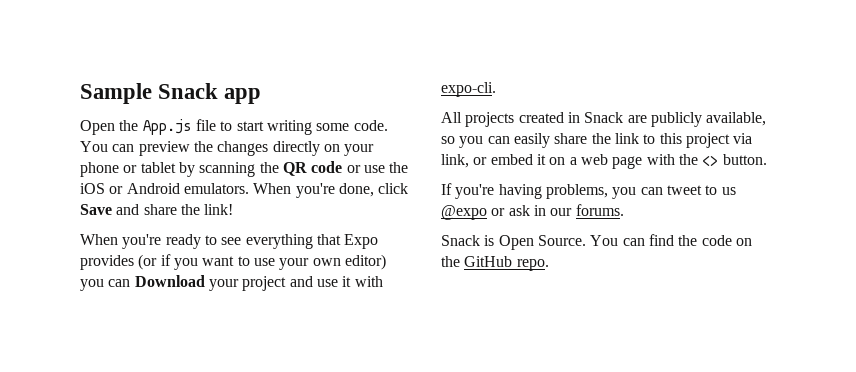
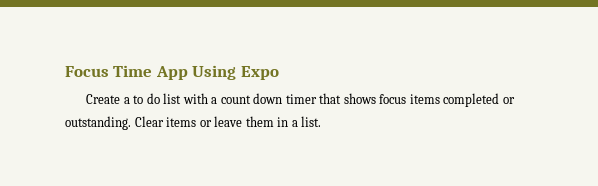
- Sample Snack app
- Open the App.js file to start writing some code. You can preview the changes directly on your phone or tablet by scanning the QR code or use the iOS or Android emulators. When you're done, click Save and share the link!
- When you're ready to see everything that Expo provides (or if you want to use your own editor) you can Download your project and use it with expo-cli.
- All projects created in Snack are publicly available, so you can easily share the link to this project via link, or embed it on a web page with the <> button.
- If you're having problems, you can tweet to us @expo or ask in our forums.
- Snack is Open Source. You can find the code on the GitHub repo.
+ Focus Time App Using Expo
+ Create a to do list with a count down timer that shows focus items completed or outstanding. Clear items or leave them in a list.

